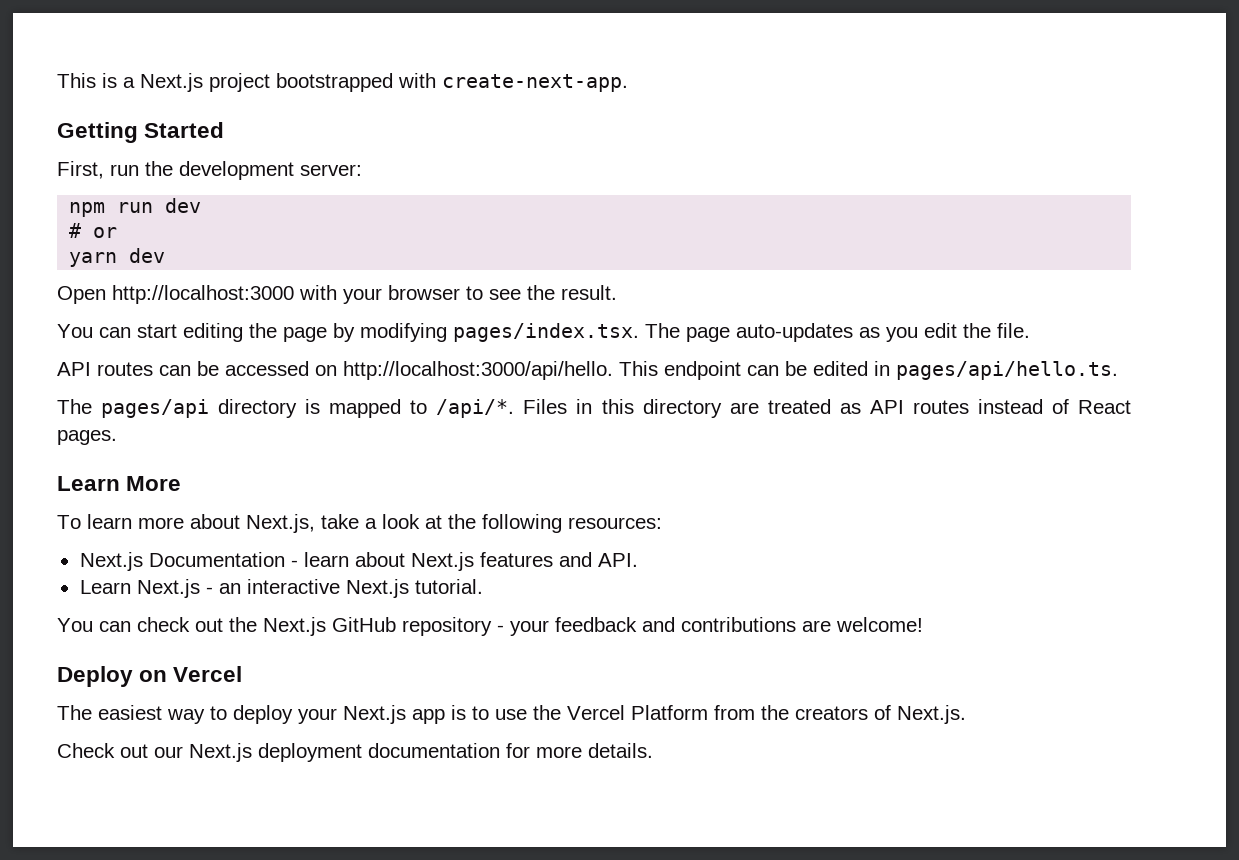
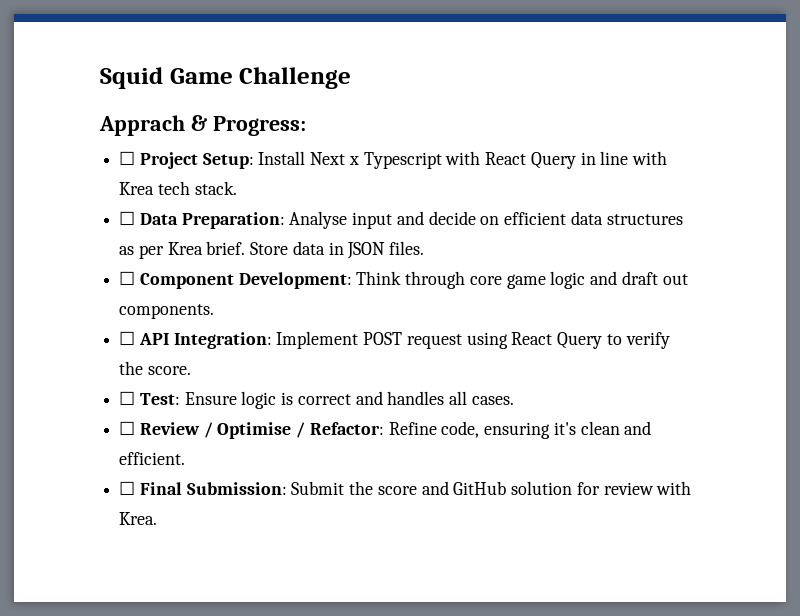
- This is a Next.js project bootstrapped with create-next-app.
- Getting Started
- First, run the development server:
- npm run dev
- # or
- yarn dev
- Open http://localhost:3000 with your browser to see the result.
- You can start editing the page by modifying pages/index.tsx. The page auto-updates as you edit the file.
- API routes can be accessed on http://localhost:3000/api/hello. This endpoint can be edited in pages/api/hello.ts.
- The pages/api directory is mapped to /api/*. Files in this directory are treated as API routes instead of React pages.
- Learn More
- To learn more about Next.js, take a look at the following resources:
- Next.js Documentation - learn about Next.js features and API.
- Learn Next.js - an interactive Next.js tutorial.
- You can check out the Next.js GitHub repository - your feedback and contributions are welcome!
- Deploy on Vercel
- The easiest way to deploy your Next.js app is to use the Vercel Platform from the creators of Next.js.
- Check out our Next.js deployment documentation for more details.
+ Squid Game Challenge
+ Apprach & Progress:
+ ☐ Project Setup: Install Next x Typescript with React Query in line with Krea tech stack.
+ ☐ Data Preparation: Analyse input and decide on efficient data structures as per Krea brief. Store data in JSON files.
+ ☐ Component Development: Think through core game logic and draft out components.
+ ☐ API Integration: Implement POST request using React Query to verify the score.
+ ☐ Test: Ensure logic is correct and handles all cases.
+ ☐ Review / Optimise / Refactor: Refine code, ensuring it's clean and efficient.
+ ☐ Final Submission: Submit the score and GitHub solution for review with Krea.

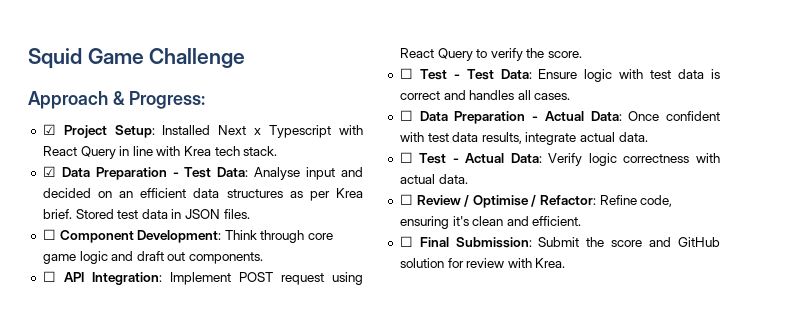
- Apprach & Progress:
+ Approach & Progress:
- ☐ Project Setup: Install Next x Typescript with React Query in line with Krea tech stack.
+ ☑ Project Setup: Installed Next x Typescript with React Query in line with Krea tech stack.
- ☐ Data Preparation: Analyse input and decide on efficient data structures as per Krea brief.
+ ☑ Data Preparation - Test Data: Analyse input and decided on an efficient data structures as per Krea brief.
- Store data in JSON files.
+ Stored test data in JSON files.
- ☐ Test: Ensure logic is correct and handles all cases.
+ ☐ Test - Test Data: Ensure logic with test data is correct and handles all cases.
+ ☐ Data Preparation - Actual Data: Once confident with test data results, integrate actual data.
+ ☐ Test - Actual Data: Verify logic correctness with actual data.

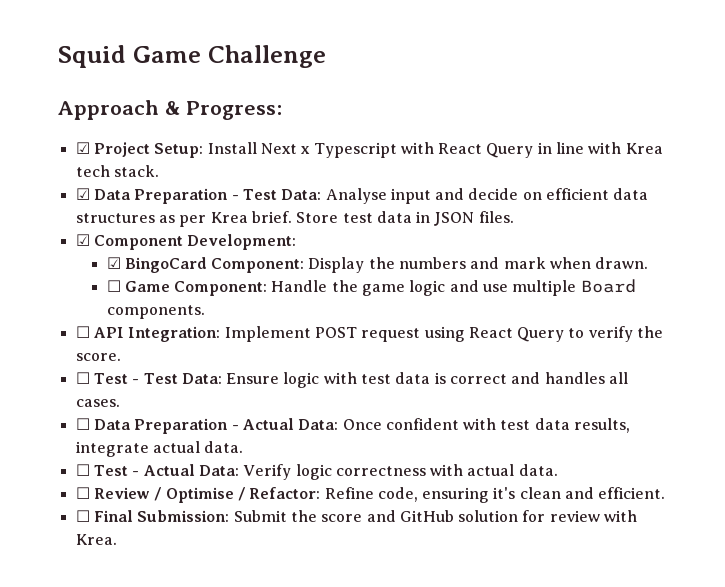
- ☑ Project Setup: Installed Next x Typescript with React Query in line with Krea tech stack.
+ ☑ Project Setup: Install Next x Typescript with React Query in line with Krea tech stack.
- ☑ Data Preparation - Test Data: Analyse input and decided on an efficient data structures as per Krea brief.
+ ☑ Data Preparation - Test Data: Analyse input and decide on efficient data structures as per Krea brief.
- Stored test data in JSON files.
+ Store test data in JSON files.
- ☐ Component Development: Think through core game logic and draft out components.
+ ☑ Component Development:
+ ☑ BingoCard Component: Display the numbers and mark when drawn.
+ ☐ Game Component: Handle the game logic and use multiple Board components.

